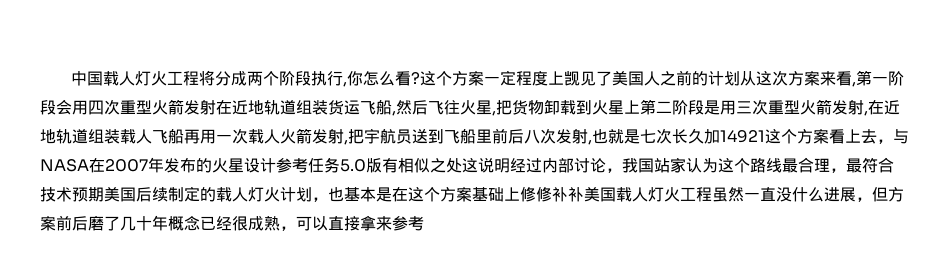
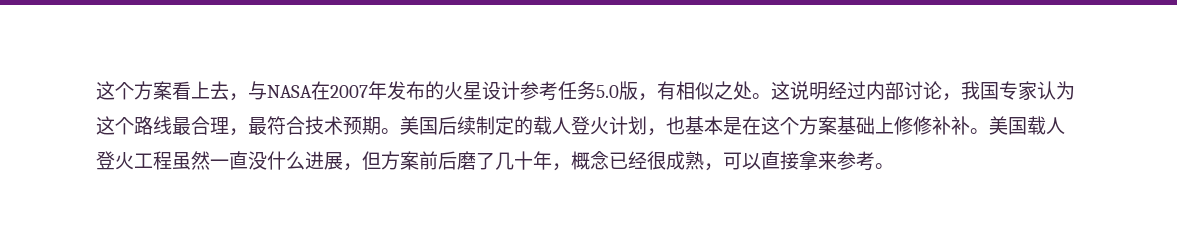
- 中国载人灯火工程将分成两个阶段执行,你怎么看?这个方案一定程度上觊见了美国人之前的计划从这次方案来看,第一阶段会用四次重型火箭发射在近地轨道组装货运飞船,然后飞往火星,把货物卸载到火星上第二阶段是用三次重型火箭发射,在近地轨道组装载人飞船再用一次载人火箭发射,把宇航员送到飞船里前后八次发射,也就是七次长久加14921这个方案看上去，与NASA在2007年发布的火星设计参考任务5.0版有相似之处这说明经过内部讨论，我国站家认为这个路线最合理，最符合技术预期美国后续制定的载人灯火计划，也基本是在这个方案基础上修修补补美国载人灯火工程虽然一直没什么进展，但方案前后磨了几十年概念已经很成熟，可以直接拿来参考
+ 这个方案看上去，与NASA在2007年发布的火星设计参考任务5.0版，有相似之处。这说明经过内部讨论，我国专家认为这个路线最合理，最符合技术预期。美国后续制定的载人登火计划，也基本是在这个方案基础上修修补补。美国载人登火工程虽然一直没什么进展，但方案前后磨了几十年，概念已经很成熟，可以直接拿来参考。

